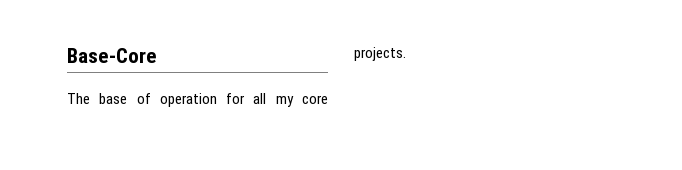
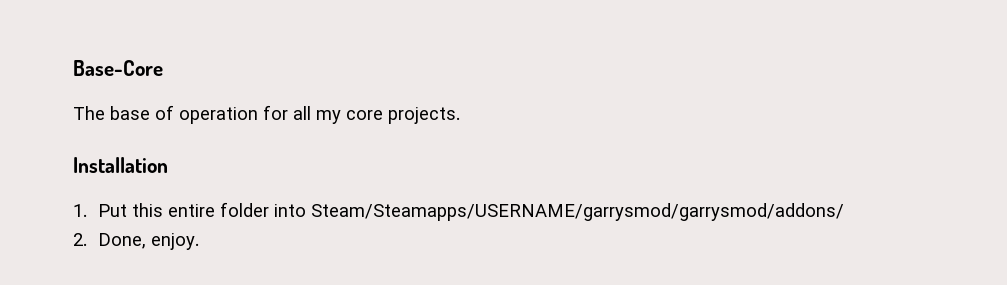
+ Installation
+ 1. Put this entire folder into Steam/Steamapps/USERNAME/garrysmod/garrysmod/addons/
+ 2. Done, enjoy.

